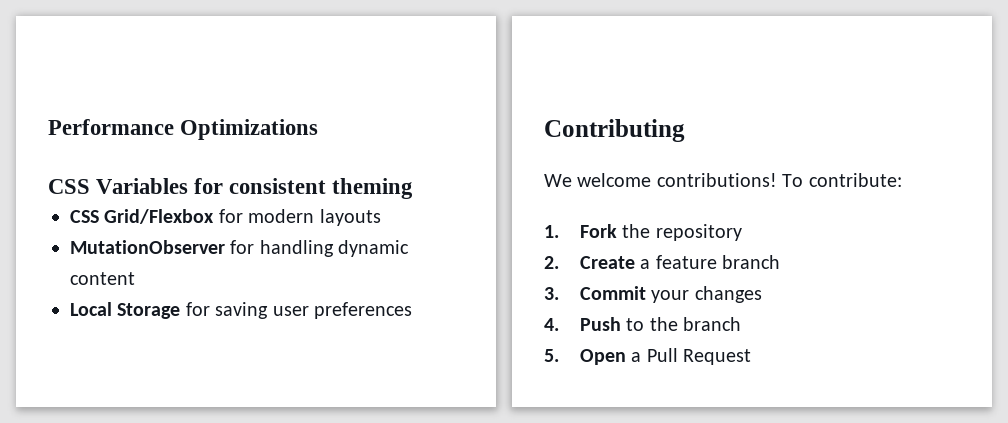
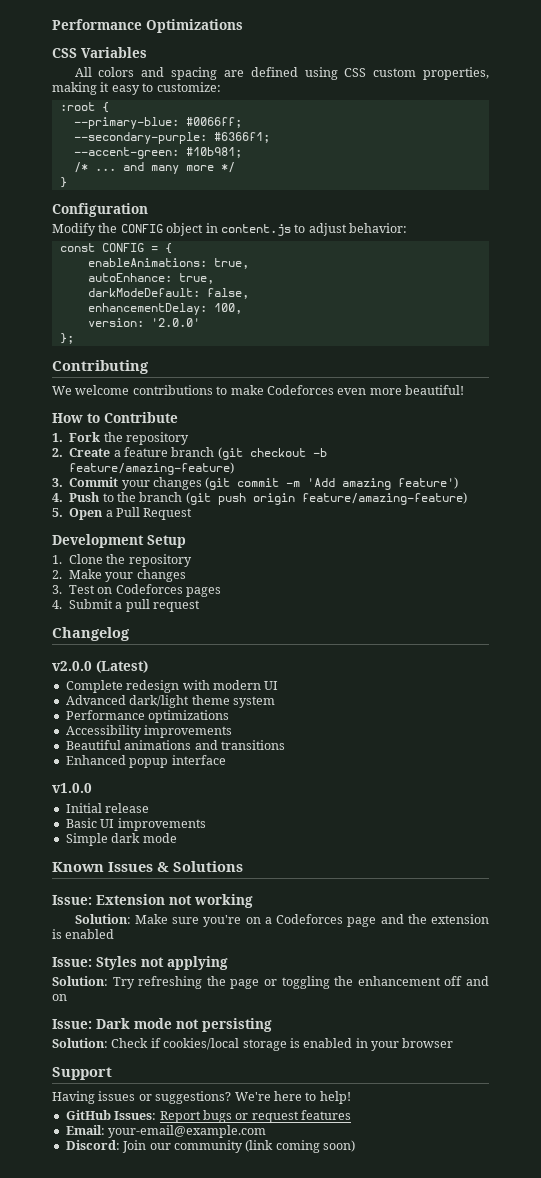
- CSS Variables for consistent theming
- CSS Grid/Flexbox for modern layouts
- MutationObserver for handling dynamic content
- Local Storage for saving user preferences
+ CSS Variables
+ All colors and spacing are defined using CSS custom properties, making it easy to customize:
+ :root {
+ --primary-blue: #0066ff;
+ --secondary-purple: #6366f1;
+ --accent-green: #10b981;
+ /* ... and many more */
+ }
+ Configuration
+ Modify the CONFIG object in content.js to adjust behavior:
+ const CONFIG = {
+ enableAnimations: true,
+ autoEnhance: true,
+ darkModeDefault: false,
+ enhancementDelay: 100,
+ version: '2.0.0'
+ };
  Contributing
- We welcome contributions! To contribute:
+ We welcome contributions to make Codeforces even more beautiful!
+ How to Contribute
- 2. Create a feature branch
+ 2. Create a feature branch (git checkout -b feature/amazing-feature)
- 3. Commit your changes
+ 3. Commit your changes (git commit -m 'Add amazing feature')
- 4. Push to the branch
+ 4. Push to the branch (git push origin feature/amazing-feature)
+ Development Setup
+ 1. Clone the repository
+ 2. Make your changes
+ 3. Test on Codeforces pages
+ 4. Submit a pull request
+ Changelog
+ v2.0.0 (Latest)
+ Complete redesign with modern UI
+ Advanced dark/light theme system
+ Performance optimizations
+ Accessibility improvements
+ Beautiful animations and transitions
+ Enhanced popup interface
+ v1.0.0
+ Initial release
+ Basic UI improvements
+ Simple dark mode
+ Known Issues & Solutions
+ Issue: Extension not working
+ Solution: Make sure you're on a Codeforces page and the extension is enabled
+ Issue: Styles not applying
+ Solution: Try refreshing the page or toggling the enhancement off and on
+ Issue: Dark mode not persisting
+ Solution: Check if cookies/local storage is enabled in your browser
+ Support
+ Having issues or suggestions? We're here to help!
+ GitHub Issues: Report bugs or request features
+ Email: your-email@example.com
+ Discord: Join our community (link coming soon)

